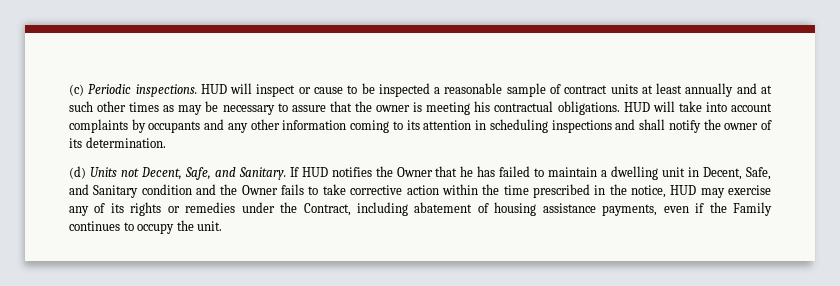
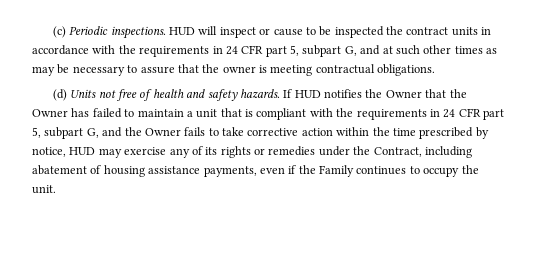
- HUD will inspect or cause to be inspected a reasonable sample of contract units at least annually and at such other times as may be necessary to assure that the owner is meeting his contractual obligations. HUD will take into account complaints by occupants and any other information coming to its attention in scheduling inspections and shall notify the owner of its determination.
- (d) Units not Decent, Safe, and Sanitary.
+ HUD will inspect or cause to be inspected the contract units in accordance with the requirements in 24 CFR part 5, subpart G, and at such other times as may be necessary to assure that the owner is meeting contractual obligations.
+ (d) Units not free of health and safety hazards.
- If HUD notifies the Owner that he has failed to maintain a dwelling unit in Decent, Safe, and Sanitary condition and the Owner fails to take corrective action within the time prescribed in the notice, HUD may exercise any of its rights or remedies under the Contract, including abatement of housing assistance payments, even if the Family continues to occupy the unit.
+ If HUD notifies the Owner that the Owner has failed to maintain a unit that is compliant with the requirements in 24 CFR part 5, subpart G, and the Owner fails to take corrective action within the time prescribed by notice, HUD may exercise any of its rights or remedies under the Contract, including abatement of housing assistance payments, even if the Family continues to occupy the unit.

